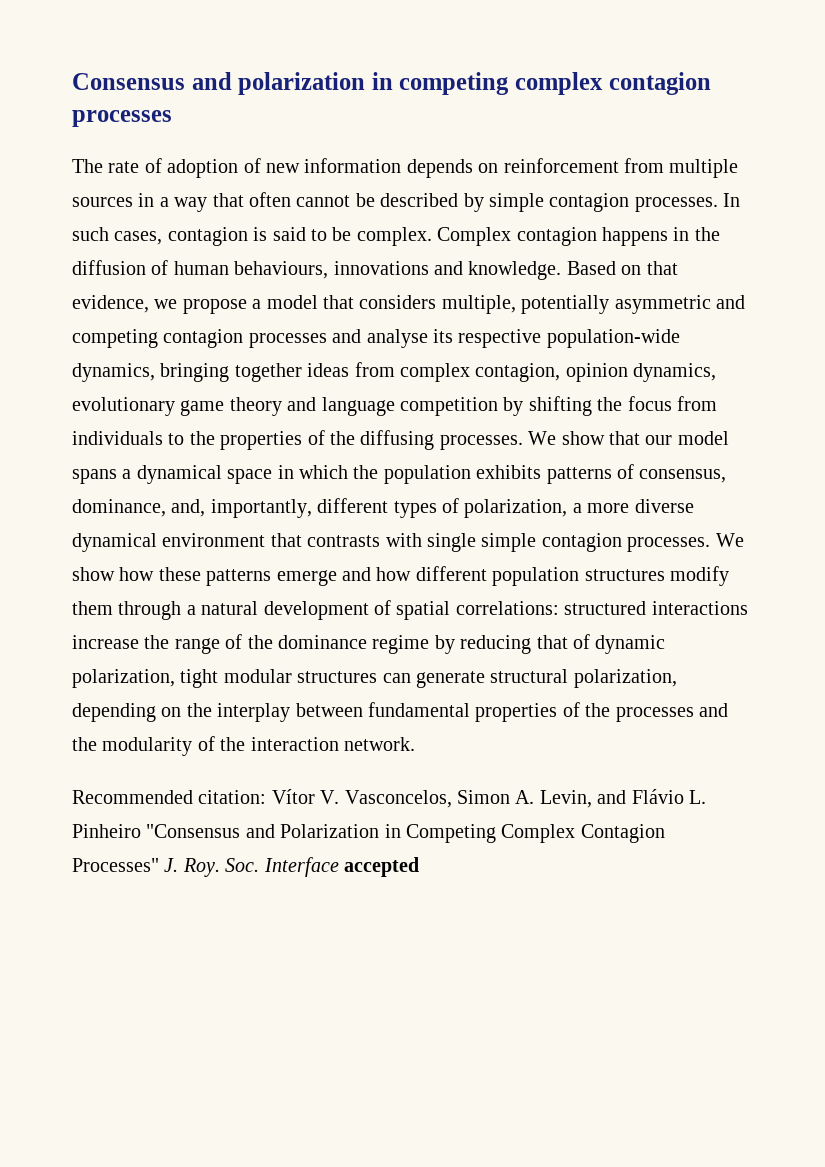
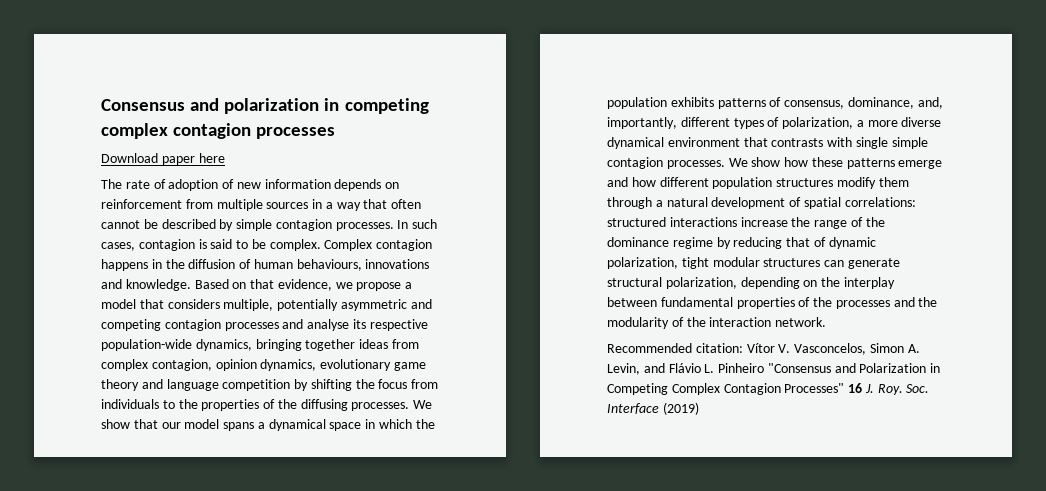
+ Download paper here
- Recommended citation: Vítor V. Vasconcelos, Simon A. Levin, and Flávio L. Pinheiro "Consensus and Polarization in Competing Complex Contagion Processes" J. Roy. Soc. Interface accepted
+ Recommended citation: Vítor V. Vasconcelos, Simon A. Levin, and Flávio L. Pinheiro "Consensus and Polarization in Competing Complex Contagion Processes" 16 J. Roy. Soc. Interface (2019)

